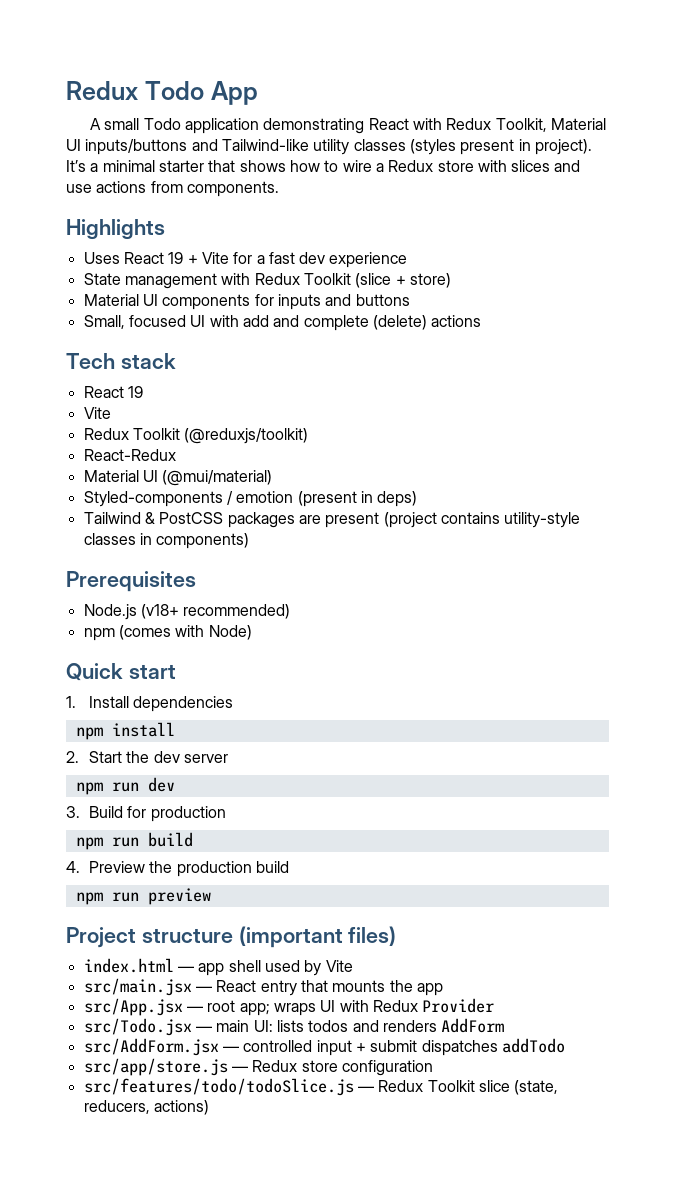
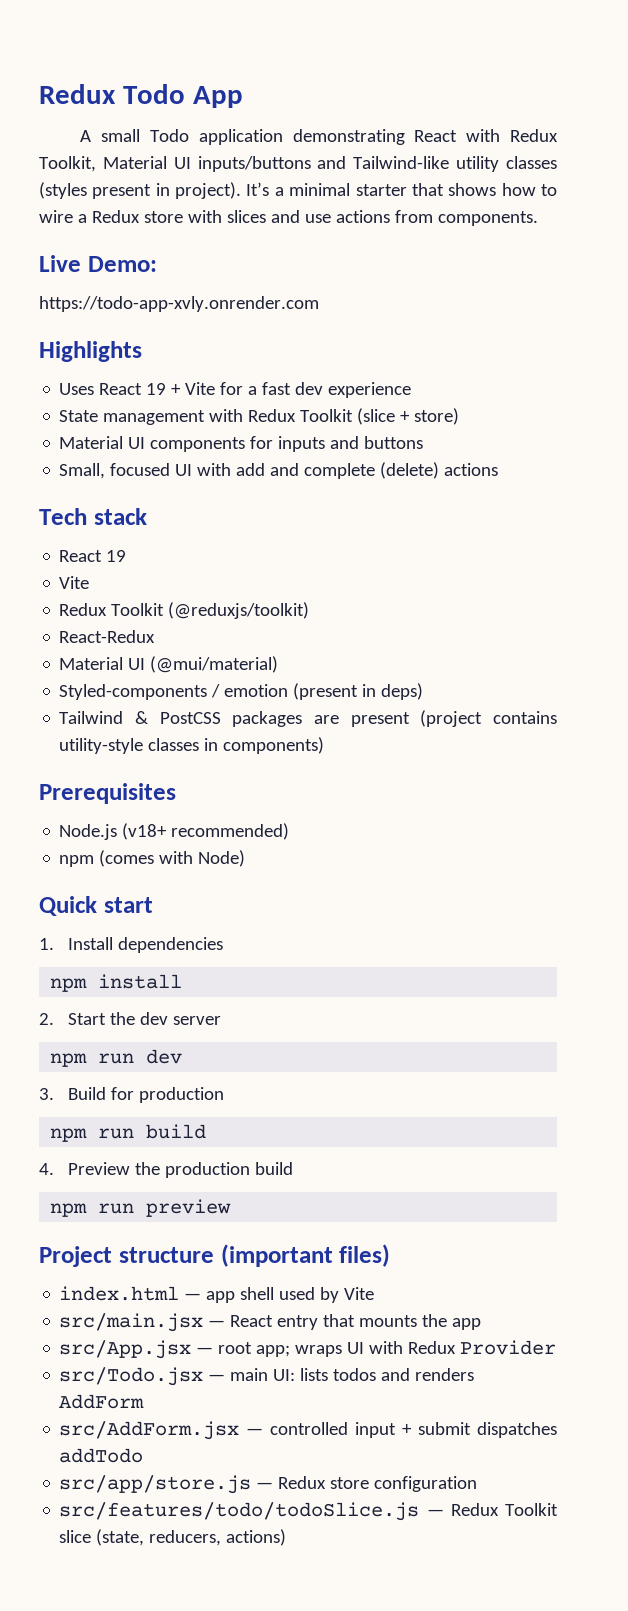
+ Live Demo:
+ https://todo-app-xvly.onrender.com

